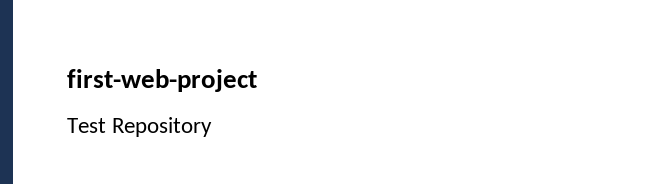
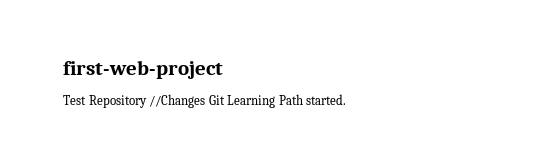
- Test Repository
+ Test Repository //Changes Git Learning Path started.

